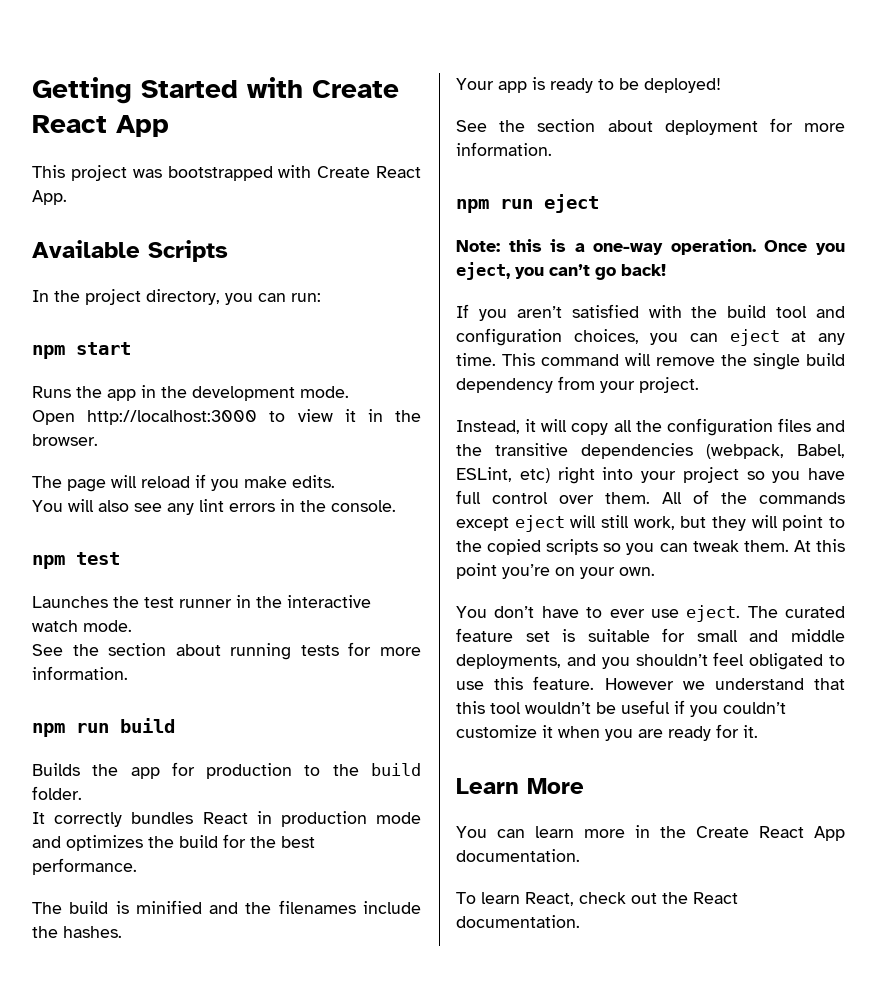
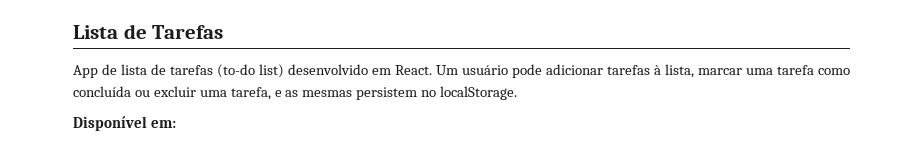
- Getting Started with Create React App
- This project was bootstrapped with Create React App.
- Available Scripts
- In the project directory, you can run:
- npm start
- Runs the app in the development mode.
- Open http://localhost:3000 to view it in the browser.
- The page will reload if you make edits.
- You will also see any lint errors in the console.
- npm test
- Launches the test runner in the interactive watch mode.
- See the section about running tests for more information.
- npm run build
- Builds the app for production to the build folder.
- It correctly bundles React in production mode and optimizes the build for the best performance.
- The build is minified and the filenames include the hashes.
- Your app is ready to be deployed!
- See the section about deployment for more information.
- npm run eject
- Note: this is a one-way operation. Once you eject, you can’t go back!
- If you aren’t satisfied with the build tool and configuration choices, you can eject at any time. This command will remove the single build dependency from your project.
- Instead, it will copy all the configuration files and the transitive dependencies (webpack, Babel, ESLint, etc) right into your project so you have full control over them. All of the commands except eject will still work, but they will point to the copied scripts so you can tweak them. At this point you’re on your own.
- You don’t have to ever use eject. The curated feature set is suitable for small and middle deployments, and you shouldn’t feel obligated to use this feature. However we understand that this tool wouldn’t be useful if you couldn’t customize it when you are ready for it.
- Learn More
- You can learn more in the Create React App documentation.
- To learn React, check out the React documentation.
+ Lista de Tarefas
+ App de lista de tarefas (to-do list) desenvolvido em React. Um usuário pode adicionar tarefas à lista, marcar uma tarefa como concluída ou excluir uma tarefa, e as mesmas persistem no localStorage.
+ Disponível em:

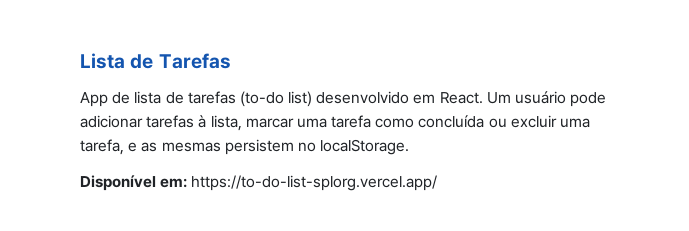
- Disponível em:
+ Disponível em: https://to-do-list-splorg.vercel.app/

